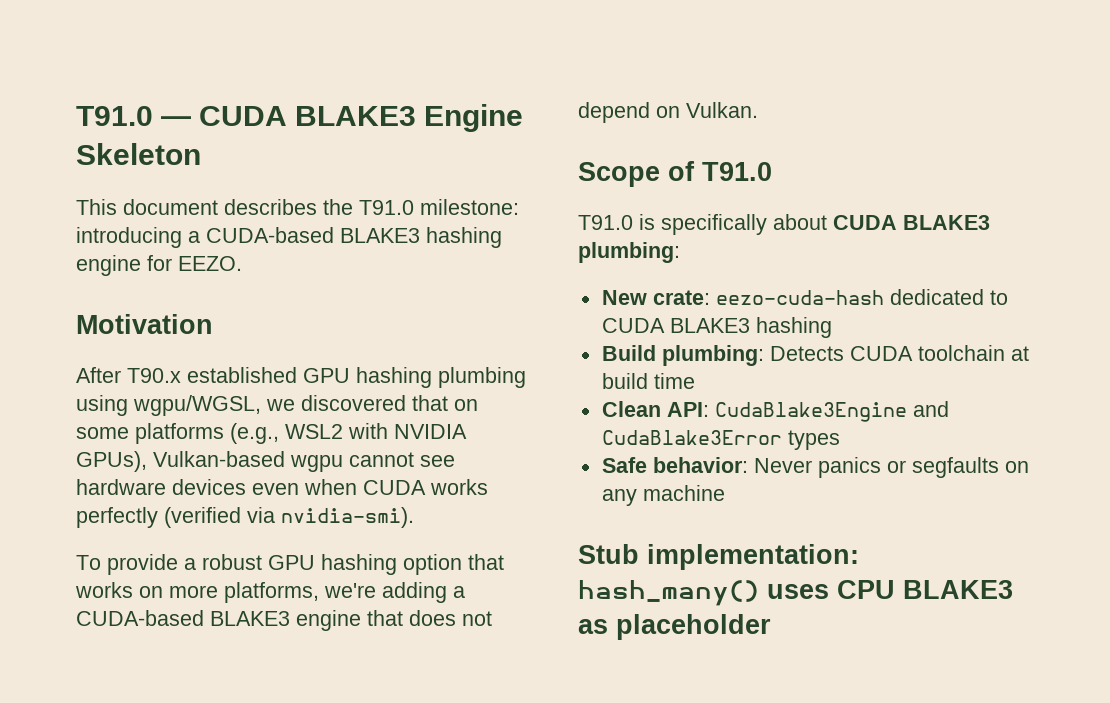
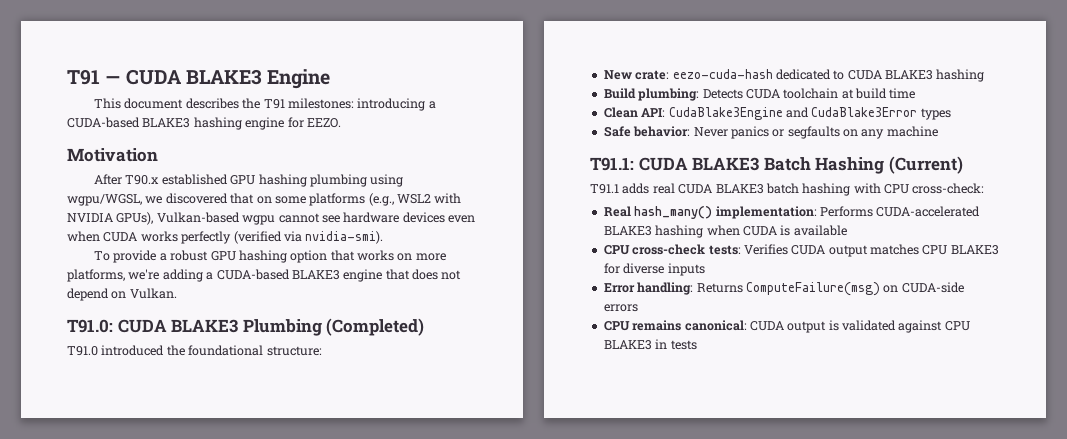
- T91.0 — CUDA BLAKE3 Engine Skeleton
+ T91 — CUDA BLAKE3 Engine
- This document describes the T91.0 milestone: introducing a CUDA-based BLAKE3 hashing engine for EEZO.
+ This document describes the T91 milestones: introducing a CUDA-based BLAKE3 hashing engine for EEZO.
- Scope of T91.0
- T91.0 is specifically about CUDA BLAKE3 plumbing:
+ T91.0: CUDA BLAKE3 Plumbing (Completed)
+ T91.0 introduced the foundational structure:
- Stub implementation: hash_many() uses CPU BLAKE3 as placeholder
+ T91.1: CUDA BLAKE3 Batch Hashing (Current)
+ T91.1 adds real CUDA BLAKE3 batch hashing with CPU cross-check:
+ Real hash_many() implementation: Performs CUDA-accelerated BLAKE3 hashing when CUDA is available
+ CPU cross-check tests: Verifies CUDA output matches CPU BLAKE3 for diverse inputs
+ Error handling: Returns ComputeFailure(msg) on CUDA-side errors
+ CPU remains canonical: CUDA output is validated against CPU BLAKE3 in tests

